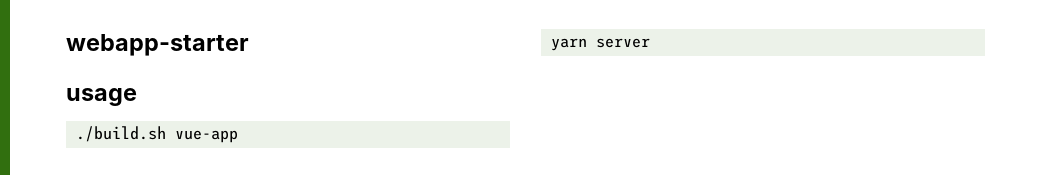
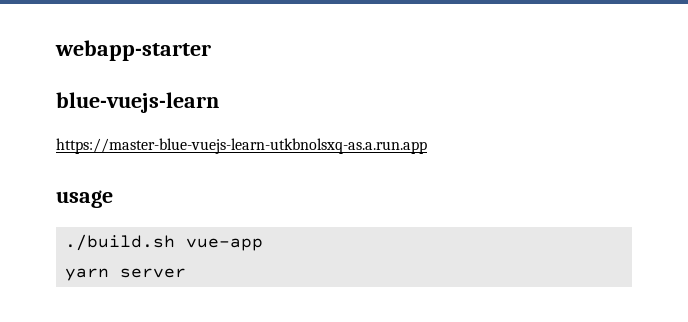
+ blue-vuejs-learn
+ https://master-blue-vuejs-learn-utkbnolsxq-as.a.run.app

